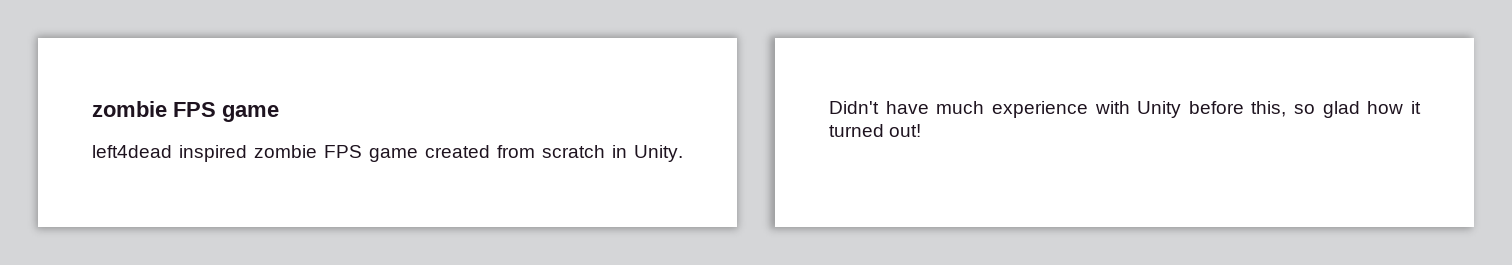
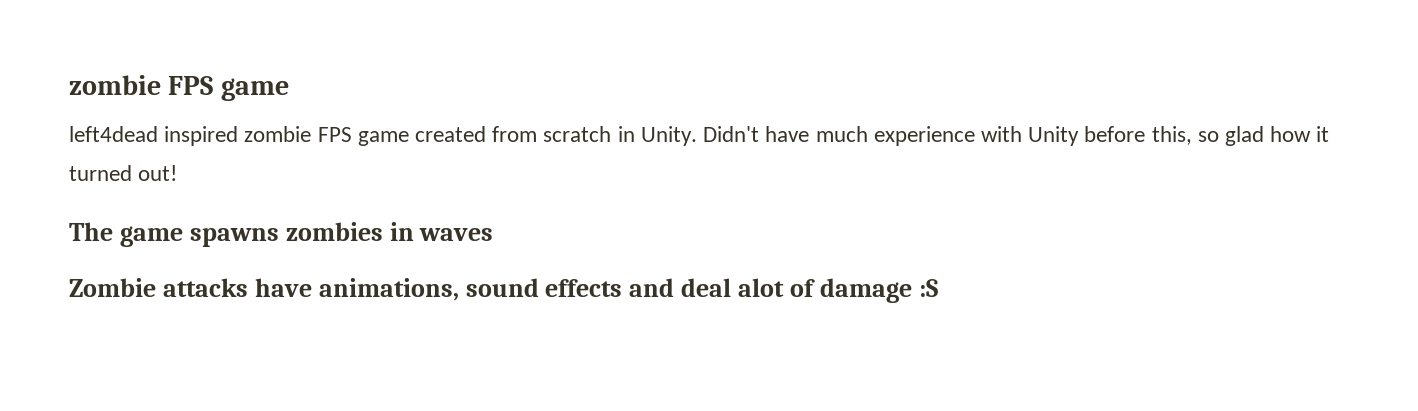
+ The game spawns zombies in waves
+ Zombie attacks have animations, sound effects and deal alot of damage :S

